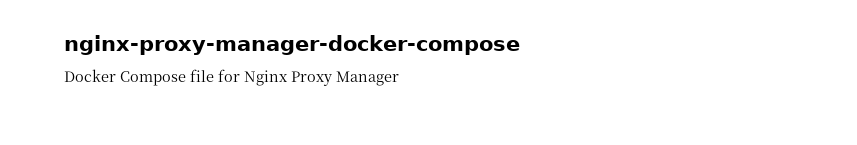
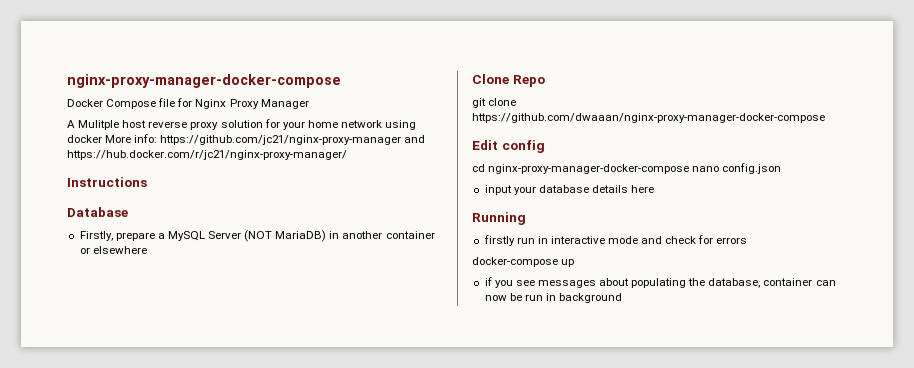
+ A Mulitple host reverse proxy solution for your home network using docker More info: https://github.com/jc21/nginx-proxy-manager and https://hub.docker.com/r/jc21/nginx-proxy-manager/
+ Instructions
+ Database
+ Firstly, prepare a MySQL Server (NOT MariaDB) in another container or elsewhere
+ Clone Repo
+ git clone https://github.com/dwaaan/nginx-proxy-manager-docker-compose
+ Edit config
+ cd nginx-proxy-manager-docker-compose nano config.json
+ input your database details here
+ Running
+ firstly run in interactive mode and check for errors
+ docker-compose up
+ if you see messages about populating the database, container can now be run in background

